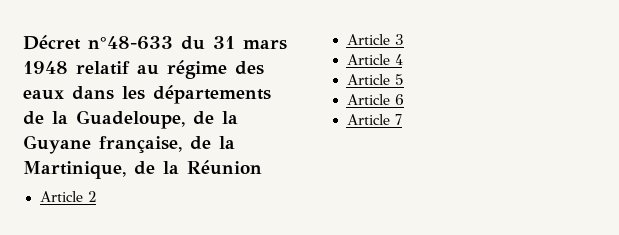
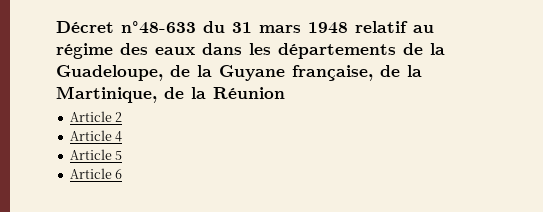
- Article 3
- Article 7

